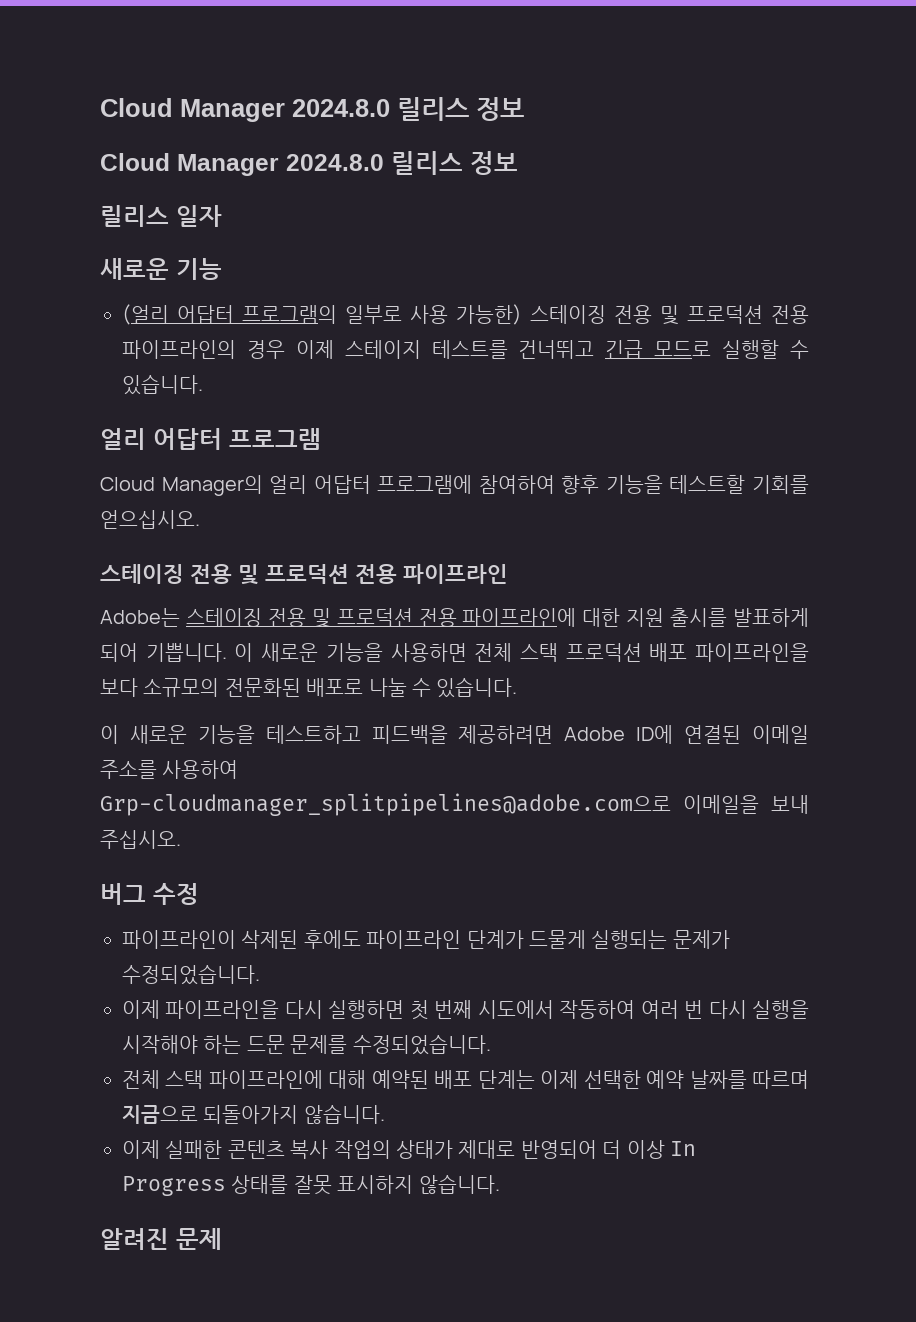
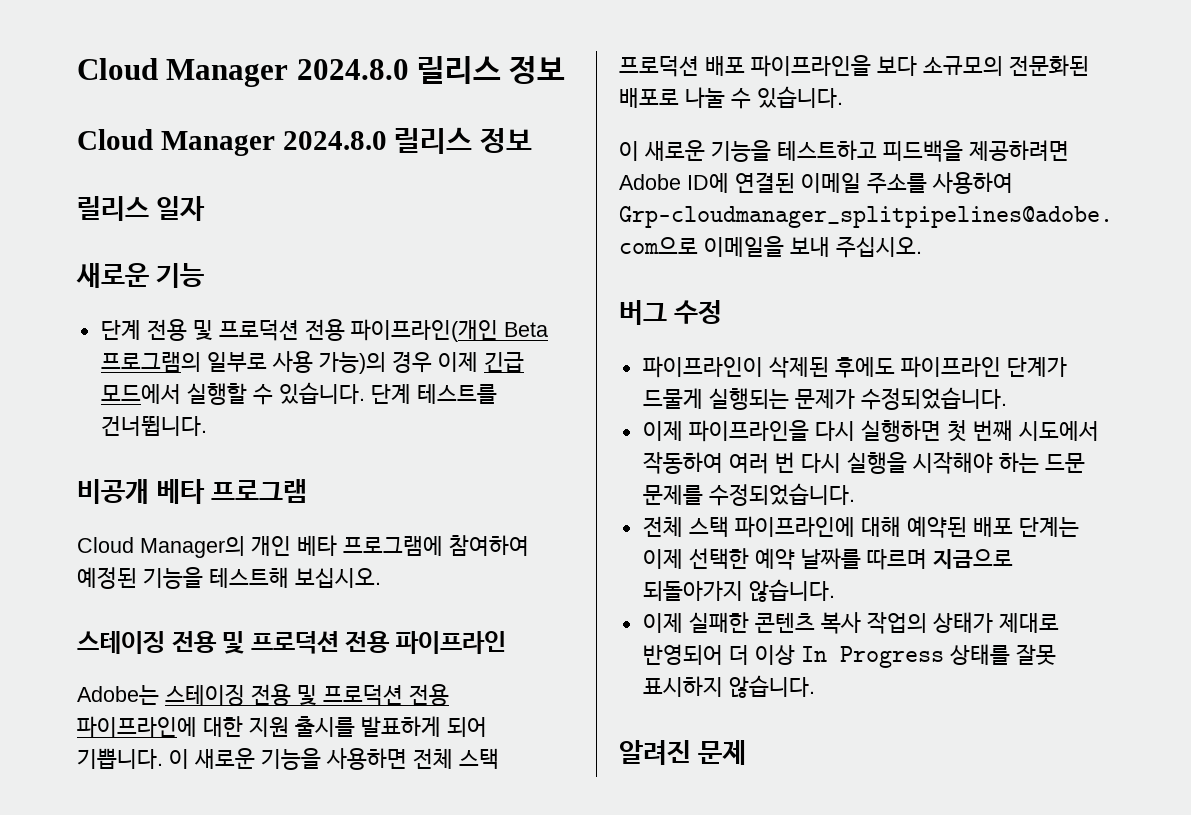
- (얼리 어답터 프로그램의 일부로 사용 가능한) 스테이징 전용 및 프로덕션 전용 파이프라인의 경우 이제 스테이지 테스트를 건너뛰고 긴급 모드로 실행할 수 있습니다.
- 얼리 어답터 프로그램
- Cloud Manager의 얼리 어답터 프로그램에 참여하여 향후 기능을 테스트할 기회를 얻으십시오.
+ 단계 전용 및 프로덕션 전용 파이프라인(개인 Beta 프로그램의 일부로 사용 가능)의 경우 이제 긴급 모드에서 실행할 수 있습니다. 단계 테스트를 건너뜁니다.
+ 비공개 베타 프로그램
+ Cloud Manager의 개인 베타 프로그램에 참여하여 예정된 기능을 테스트해 보십시오.

